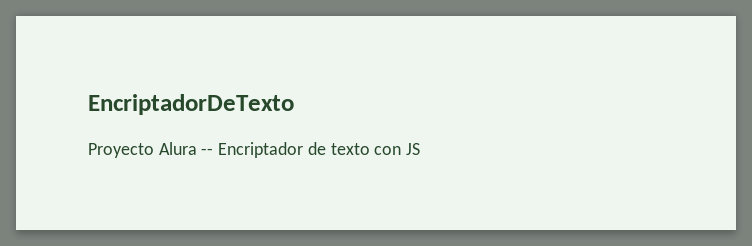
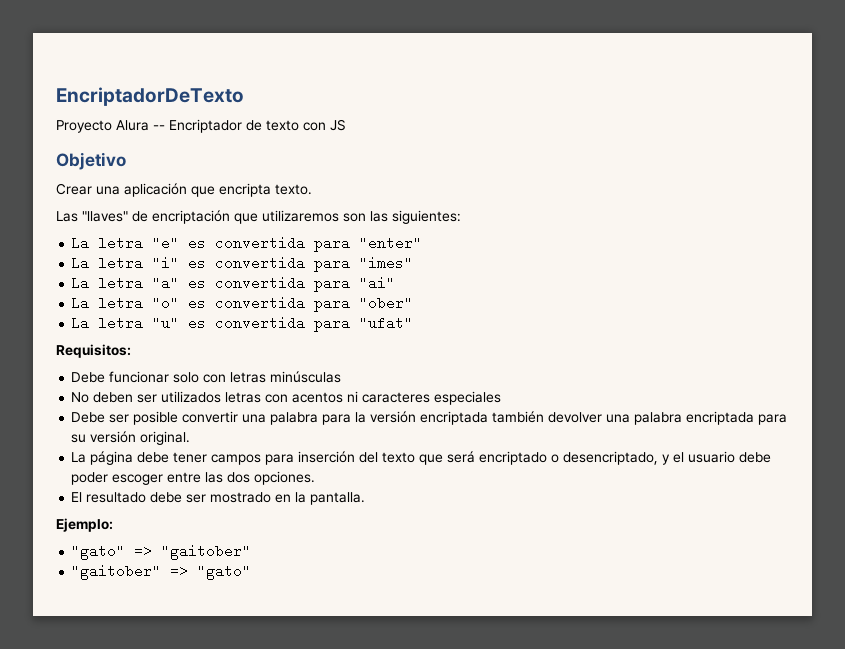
+ Objetivo
+ Crear una aplicación que encripta texto.
+ Las "llaves" de encriptación que utilizaremos son las siguientes:
+ La letra "e" es convertida para "enter"
+ La letra "i" es convertida para "imes"
+ La letra "a" es convertida para "ai"
+ La letra "o" es convertida para "ober"
+ La letra "u" es convertida para "ufat"
+ Requisitos:
+ Debe funcionar solo con letras minúsculas
+ No deben ser utilizados letras con acentos ni caracteres especiales
+ Debe ser posible convertir una palabra para la versión encriptada también devolver una palabra encriptada para su versión original.
+ La página debe tener campos para inserción del texto que será encriptado o desencriptado, y el usuario debe poder escoger entre las dos opciones.
+ El resultado debe ser mostrado en la pantalla.
+ Ejemplo:
+ "gato" => "gaitober"
+ "gaitober" => "gato"

